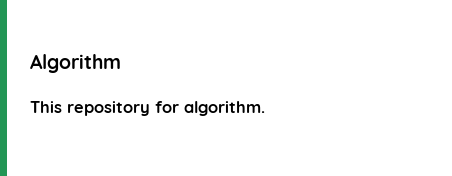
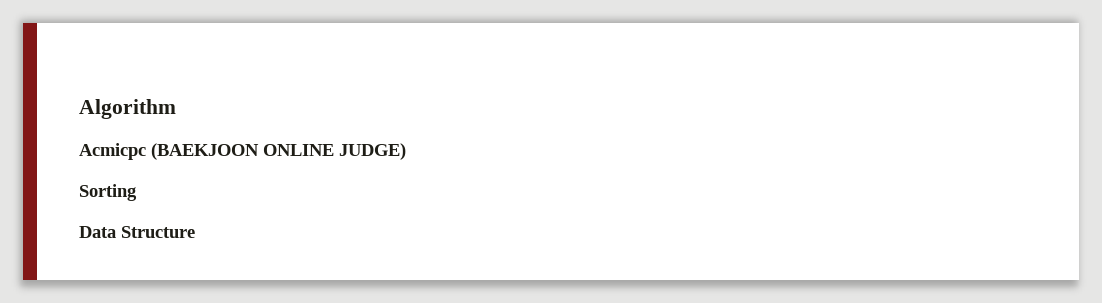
- This repository for algorithm.
+ Acmicpc (BAEKJOON ONLINE JUDGE)
+ Sorting
+ Data Structure

